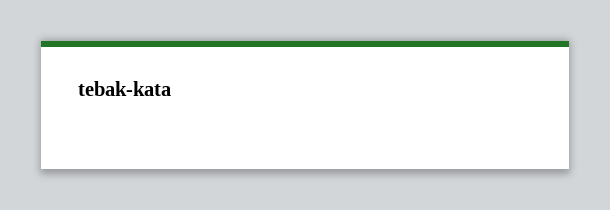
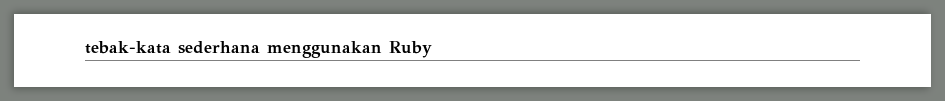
- tebak-kata
+ tebak-kata sederhana menggunakan Ruby

